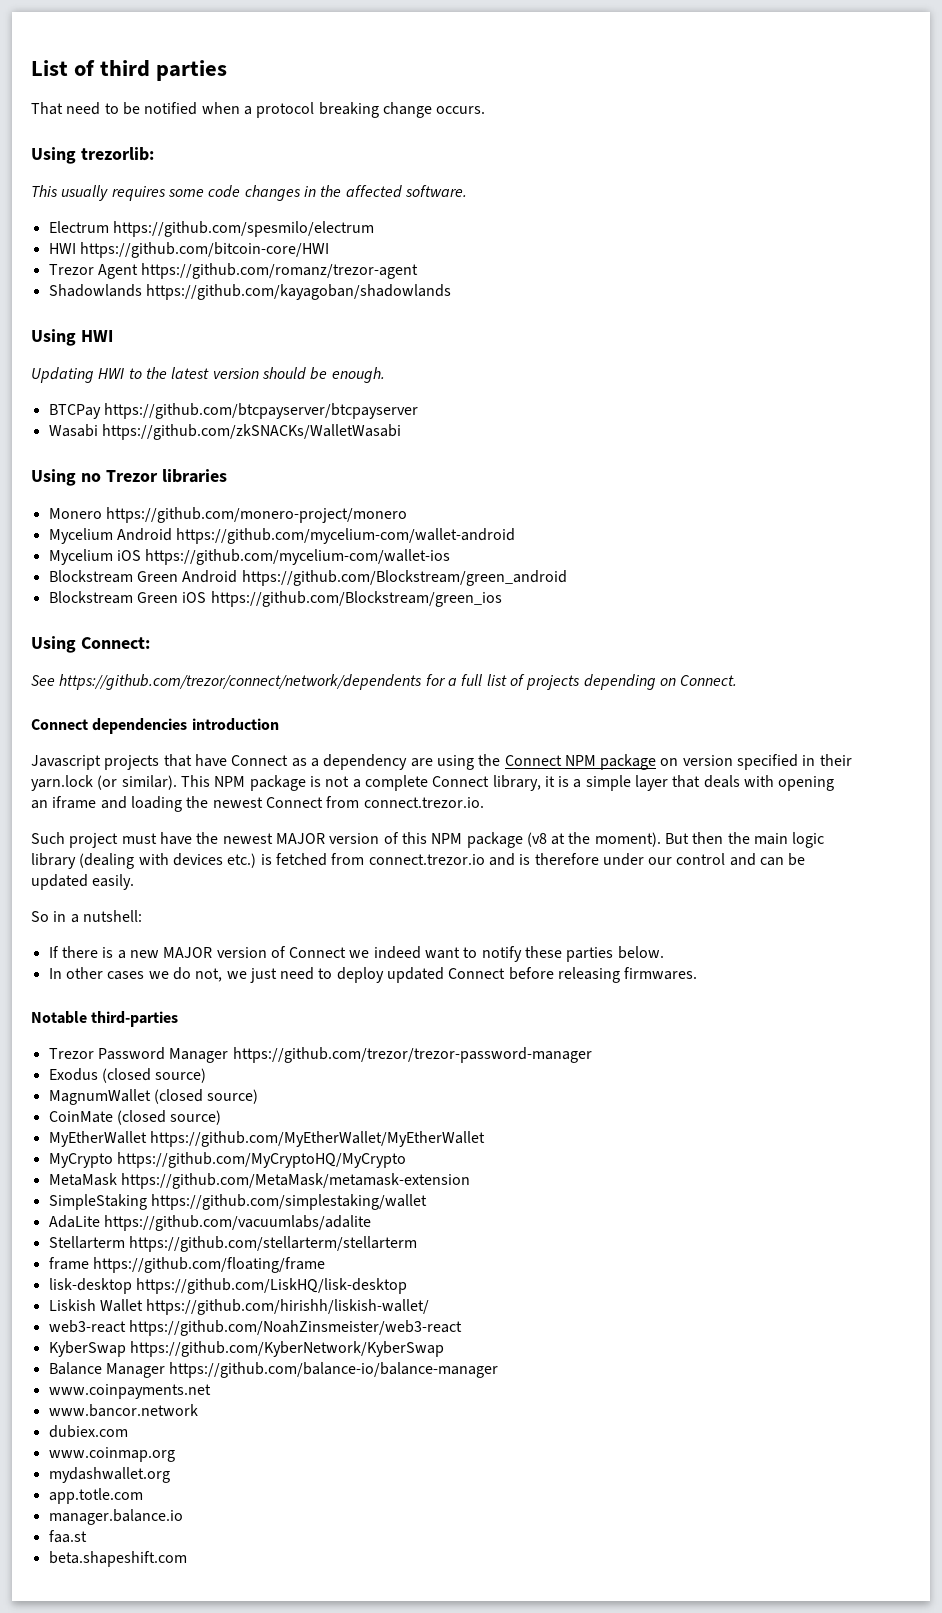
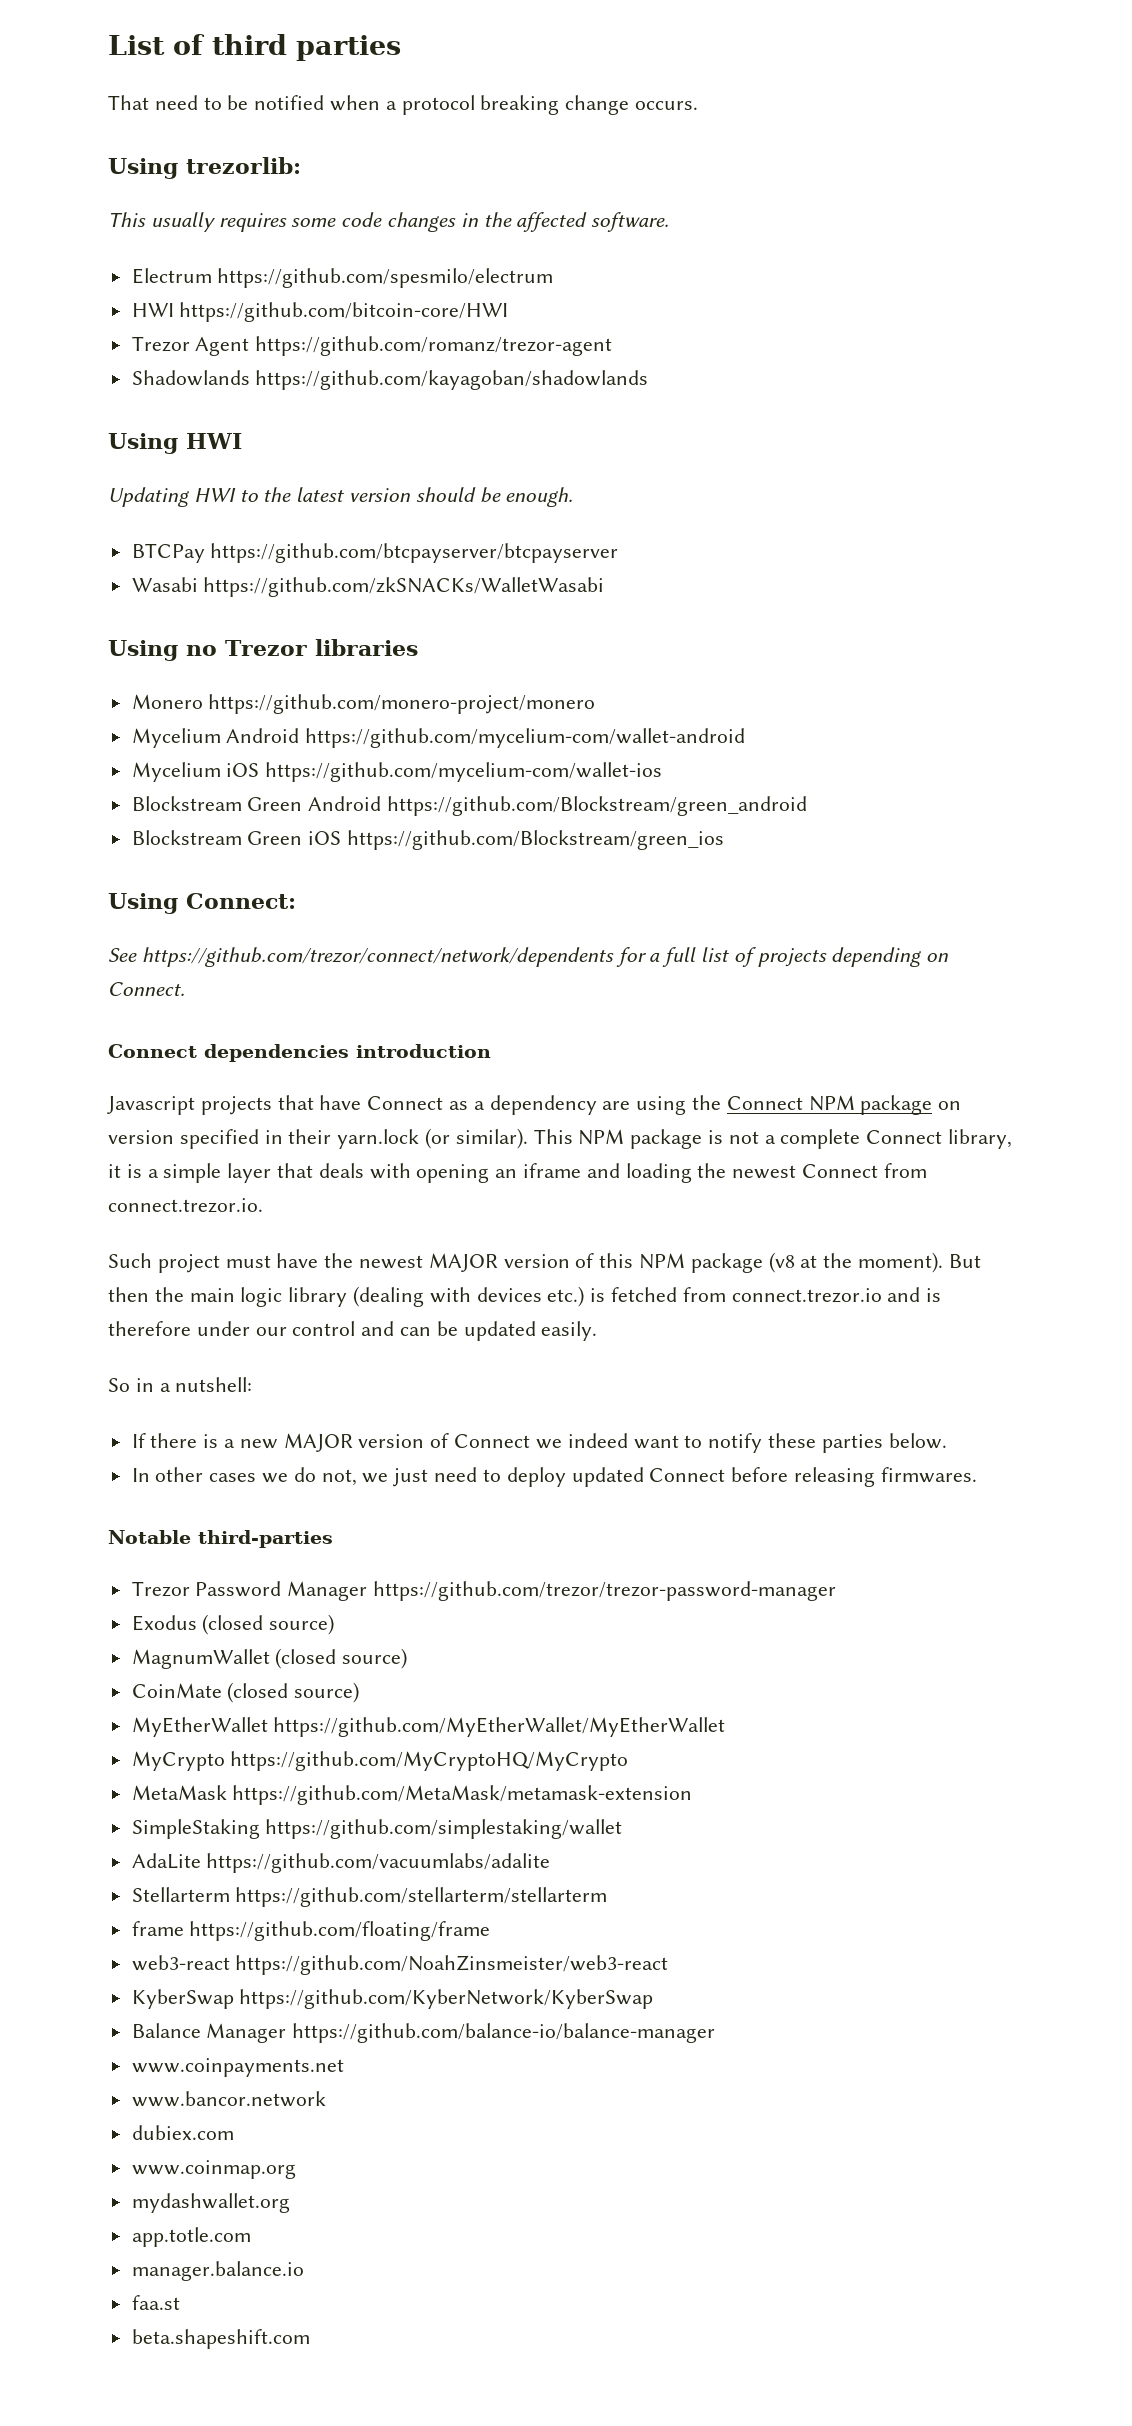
- lisk-desktop https://github.com/LiskHQ/lisk-desktop
- Liskish Wallet https://github.com/hirishh/liskish-wallet/

